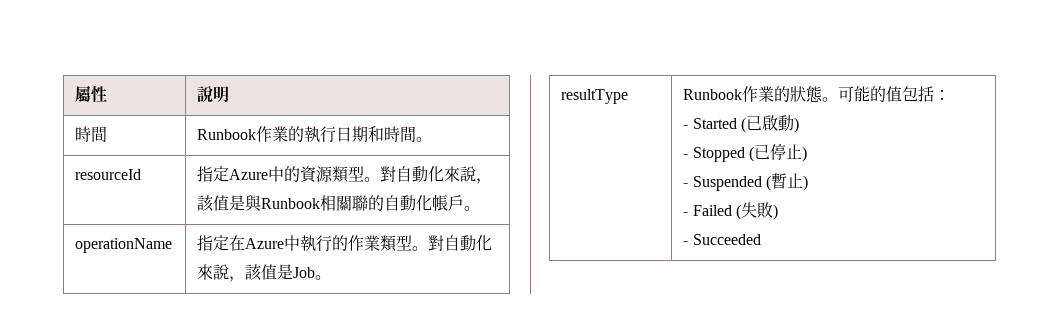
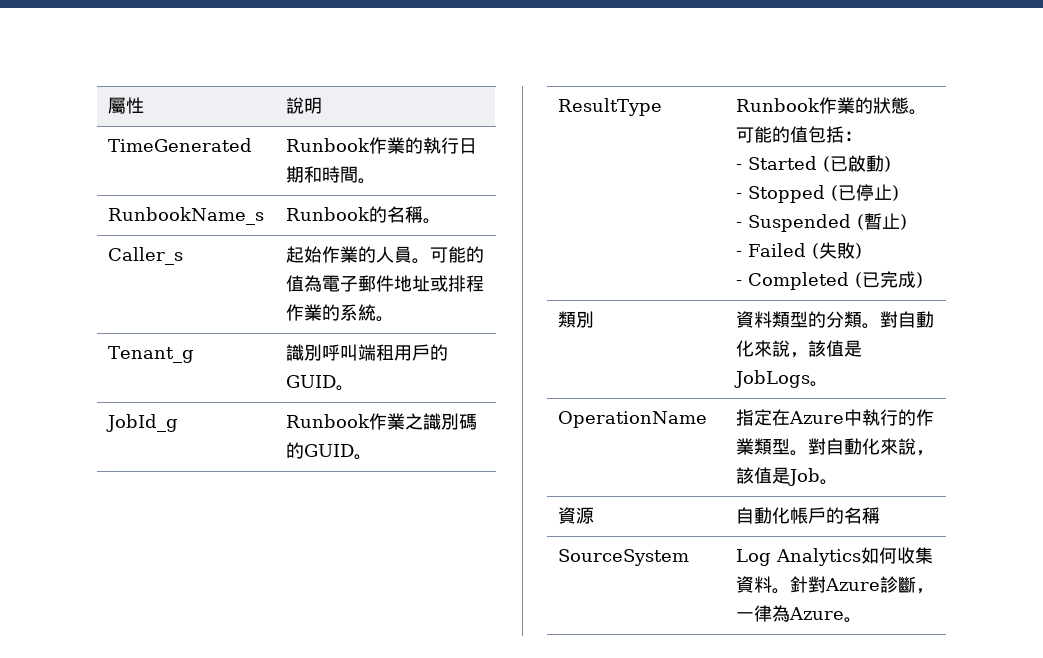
- 時間 | Runbook作業的執行日期和時間。
+ TimeGenerated | Runbook作業的執行日期和時間。
- resourceId | 指定Azure中的資源類型。對自動化來說，該值是與Runbook相關聯的自動化帳戶。
- operationName | 指定在Azure中執行的作業類型。對自動化來說，該值是Job。
- resultType | Runbook作業的狀態。可能的值包括：
+ RunbookName_s | Runbook的名稱。
+ Caller_s | 起始作業的人員。可能的值為電子郵件地址或排程作業的系統。
+ Tenant_g | 識別呼叫端租用戶的GUID。
+ JobId_g | Runbook作業之識別碼的GUID。
+ ResultType | Runbook作業的狀態。可能的值包括：
  - Started (已啟動)
  - Stopped (已停止)
  - Suspended (暫止)
  - Failed (失敗)
- - Succeeded
+ - Completed (已完成)
+ 類別 | 資料類型的分類。對自動化來說，該值是JobLogs。
+ OperationName | 指定在Azure中執行的作業類型。對自動化來說，該值是Job。
+ 資源 | 自動化帳戶的名稱
+ SourceSystem | Log Analytics如何收集資料。針對Azure診斷，一律為Azure。

